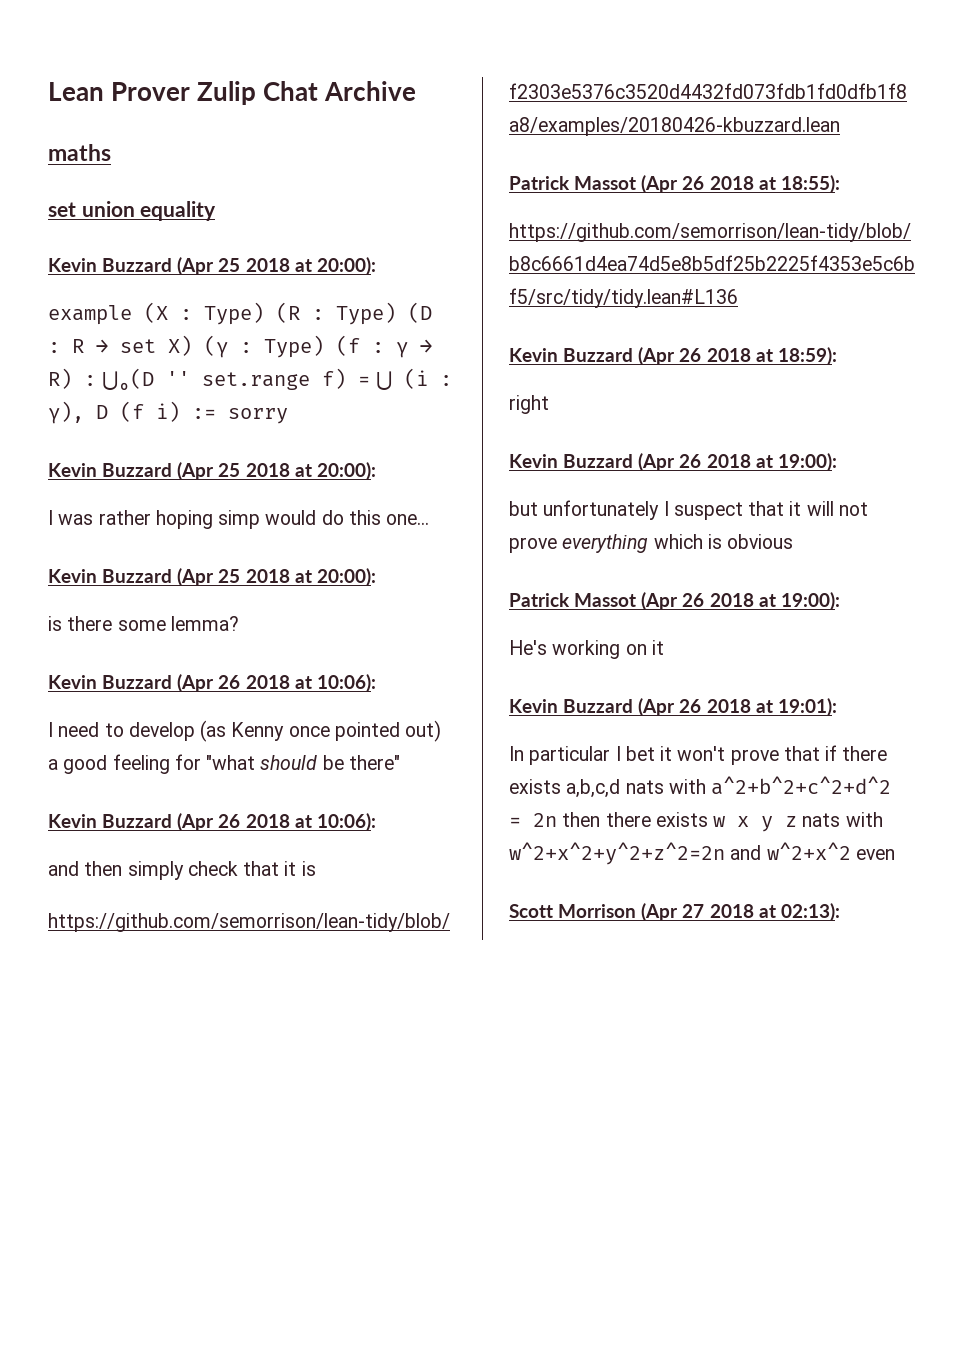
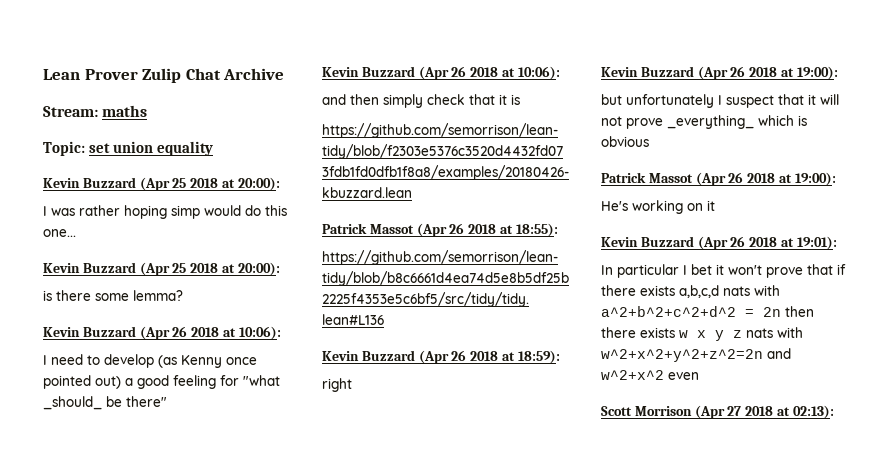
- maths
+ Stream: maths
- set union equality
+ Topic: set union equality
- example (X : Type) (R : Type) (D : R → set X) (γ : Type) (f : γ → R) : ⋃₀(D '' set.range f) = ⋃ (i : γ), D (f i) := sorry
- Kevin Buzzard (Apr 25 2018 at 20:00):
- I need to develop (as Kenny once pointed out) a good feeling for "what should be there"
+ I need to develop (as Kenny once pointed out) a good feeling for "what _should_ be there"
- but unfortunately I suspect that it will not prove everything which is obvious
+ but unfortunately I suspect that it will not prove _everything_ which is obvious

